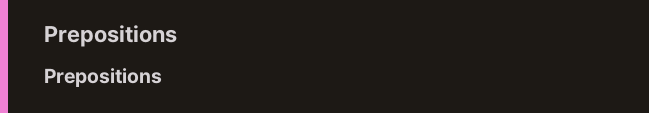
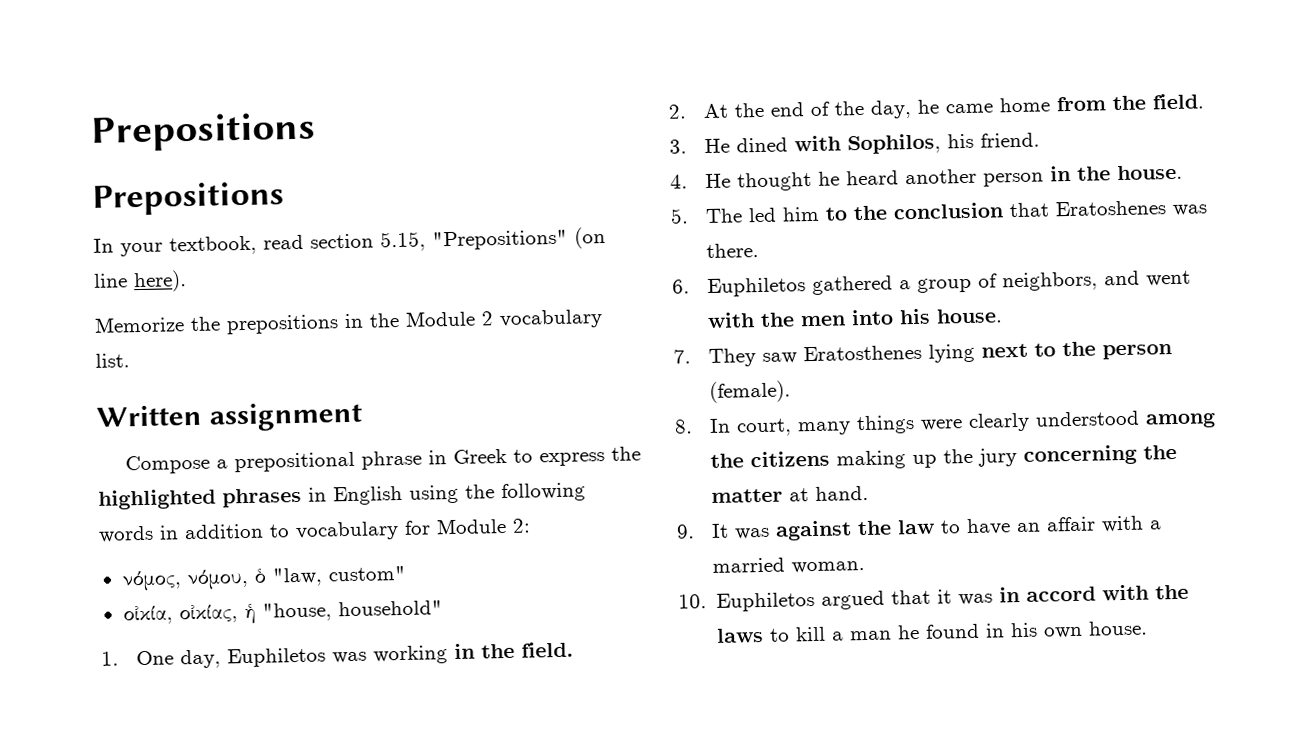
+ In your textbook, read section 5.15, "Prepositions" (on line here).
+ Memorize the prepositions in the Module 2 vocabulary list.
+ Written assignment
+ Compose a prepositional phrase in Greek to express the highlighted phrases in English using the following words in addition to vocabulary for Module 2:
+ νόμος, νόμου, ὁ "law, custom"
+ οἰκία, οἰκίας, ἡ "house, household"
+ 1. One day, Euphiletos was working in the field.
+ 2. At the end of the day, he came home from the field.
+ 3. He dined with Sophilos, his friend.
+ 4. He thought he heard another person in the house.
+ 5. The led him to the conclusion that Eratoshenes was there.
+ 6. Euphiletos gathered a group of neighbors, and went with the men into his house.
+ 7. They saw Eratosthenes lying next to the person (female).
+ 8. In court, many things were clearly understood among the citizens making up the jury concerning the matter at hand.
+ 9. It was against the law to have an affair with a married woman.
+ 10. Euphiletos argued that it was in accord with the laws to kill a man he found in his own house.

